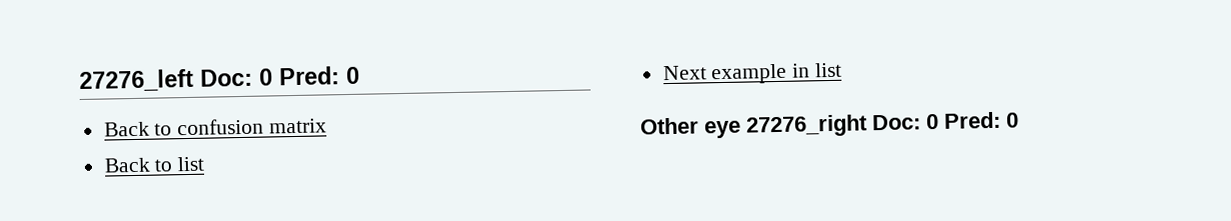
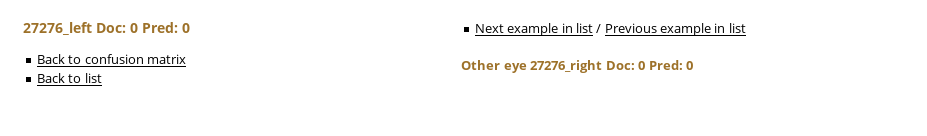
- Next example in list
+ Next example in list / Previous example in list

